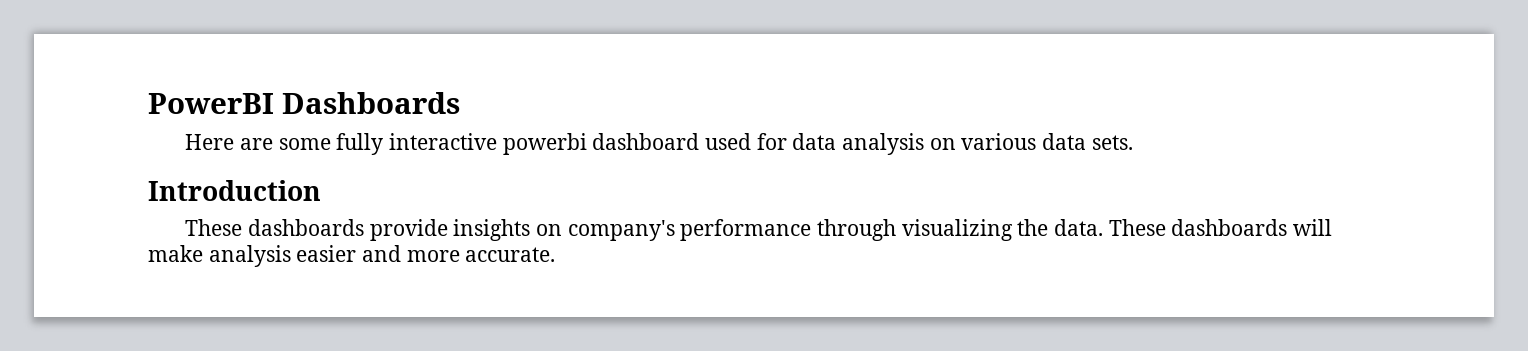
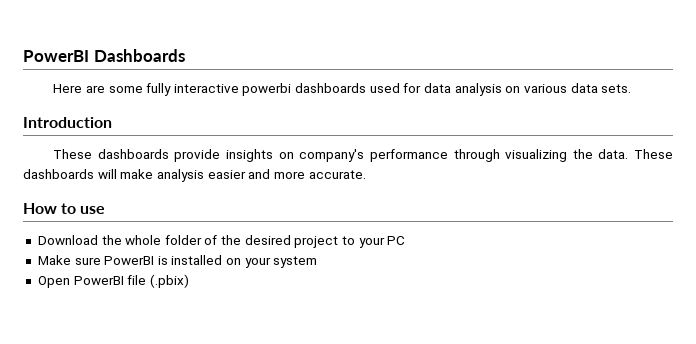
- Here are some fully interactive powerbi dashboard used for data analysis on various data sets.
+ Here are some fully interactive powerbi dashboards used for data analysis on various data sets.
+ How to use
+ Download the whole folder of the desired project to your PC
+ Make sure PowerBI is installed on your system
+ Open PowerBI file (.pbix)

